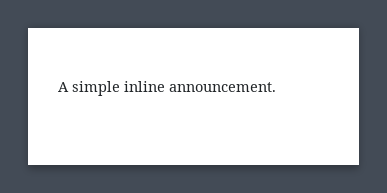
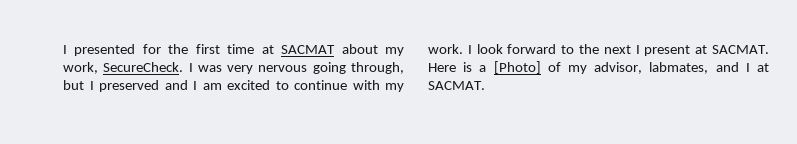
- A simple inline announcement.
+ I presented for the first time at SACMAT about my work, SecureCheck. I was very nervous going through, but I preserved and I am excited to continue with my work. I look forward to the next I present at SACMAT. Here is a [Photo] of my advisor, labmates, and I at SACMAT.

